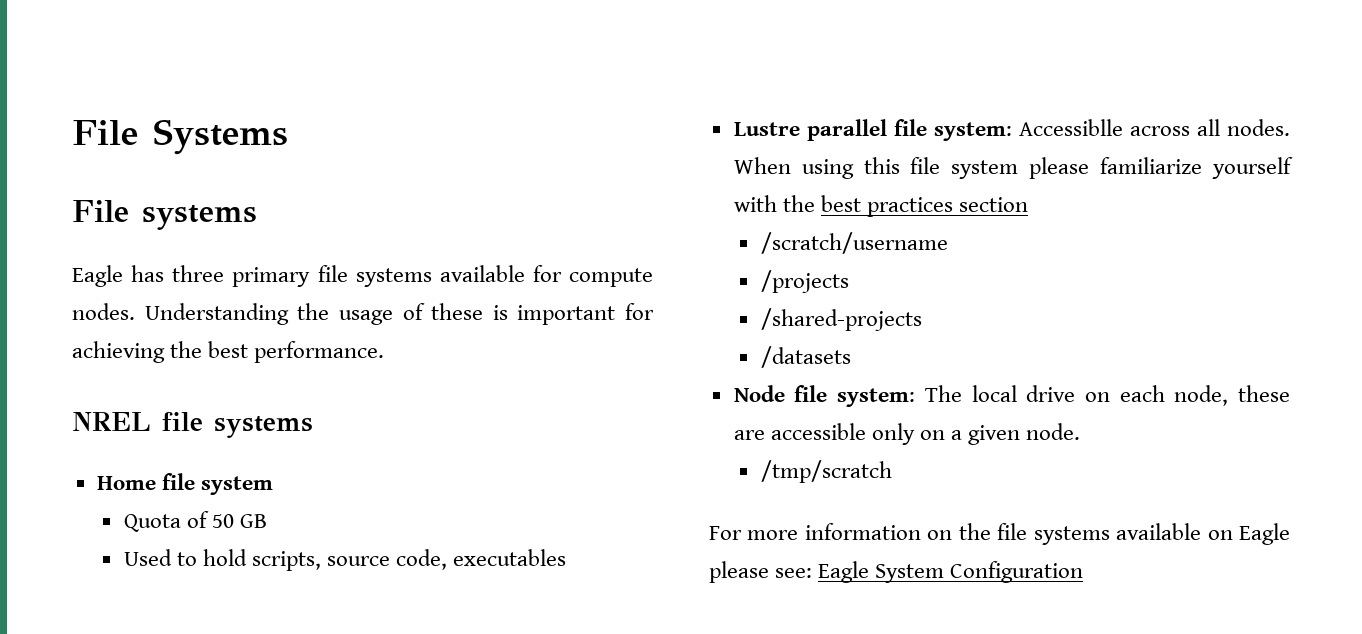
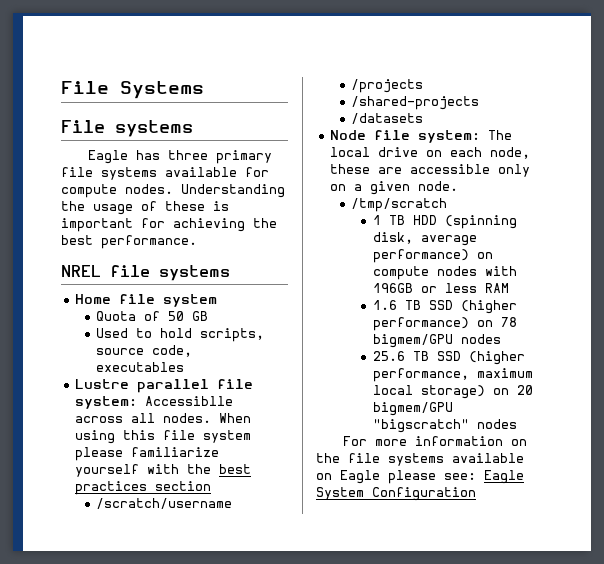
+ 1 TB HDD (spinning disk, average performance) on compute nodes with 196GB or less RAM
+ 1.6 TB SSD (higher performance) on 78 bigmem/GPU nodes
+ 25.6 TB SSD (higher performance, maximum local storage) on 20 bigmem/GPU "bigscratch" nodes

